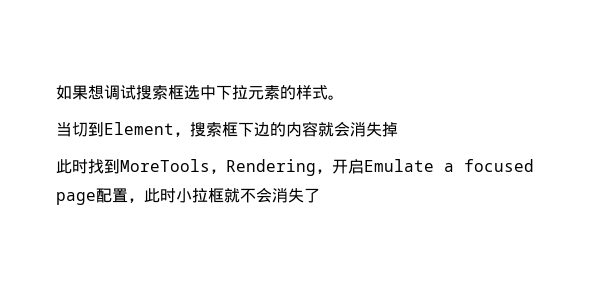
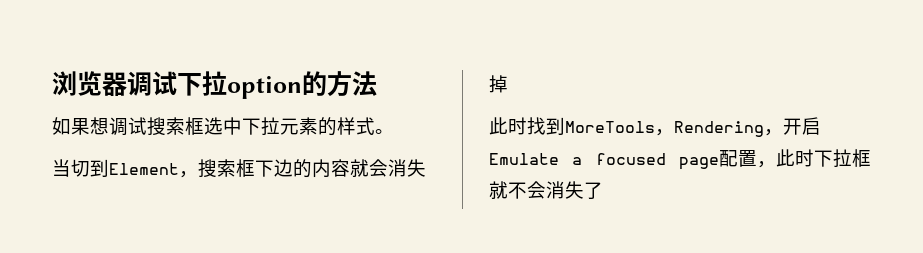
+ 浏览器调试下拉option的方法
- 此时找到MoreTools，Rendering，开启Emulate a focused page配置，此时小拉框就不会消失了
+ 此时找到MoreTools，Rendering，开启Emulate a focused page配置，此时下拉框就不会消失了

